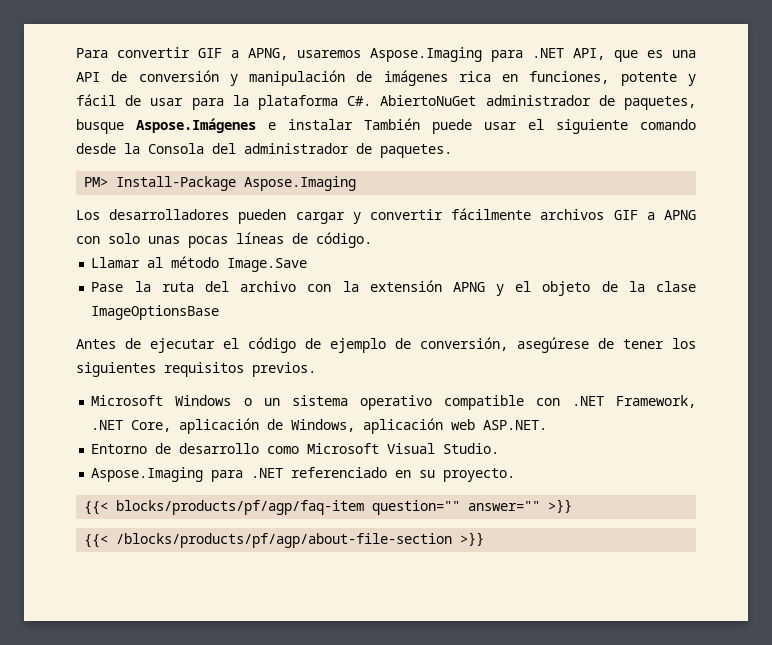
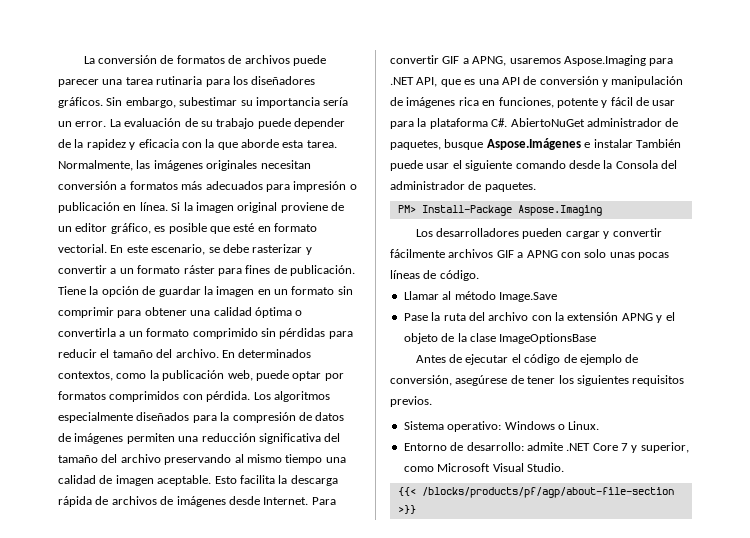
+ La conversión de formatos de archivos puede parecer una tarea rutinaria para los diseñadores gráficos. Sin embargo, subestimar su importancia sería un error. La evaluación de su trabajo puede depender de la rapidez y eficacia con la que aborde esta tarea. Normalmente, las imágenes originales necesitan conversión a formatos más adecuados para impresión o publicación en línea. Si la imagen original proviene de un editor gráfico, es posible que esté en formato vectorial. En este escenario, se debe rasterizar y convertir a un formato ráster para fines de publicación. Tiene la opción de guardar la imagen en un formato sin comprimir para obtener una calidad óptima o convertirla a un formato comprimido sin pérdidas para reducir el tamaño del archivo. En determinados contextos, como la publicación web, puede optar por formatos comprimidos con pérdida. Los algoritmos especialmente diseñados para la compresión de datos de imágenes permiten una reducción significativa del tamaño del archivo preservando al mismo tiempo una calidad de imagen aceptable. Esto facilita la descarga rápida de archivos de imágenes desde Internet.
- Microsoft Windows o un sistema operativo compatible con .NET Framework, .NET Core, aplicación de Windows, aplicación web ASP.NET.
- Entorno de desarrollo como Microsoft Visual Studio.
- Aspose.Imaging para .NET referenciado en su proyecto.
- {{< blocks/products/pf/agp/faq-item question="" answer="" >}}
+ Sistema operativo: Windows o Linux.
+ Entorno de desarrollo: admite .NET Core 7 y superior, como Microsoft Visual Studio.

